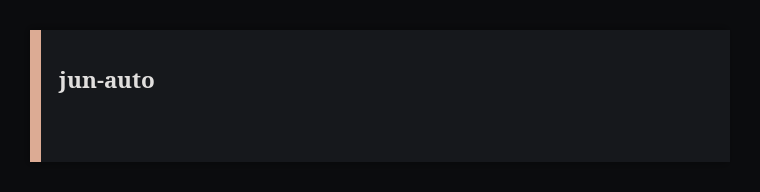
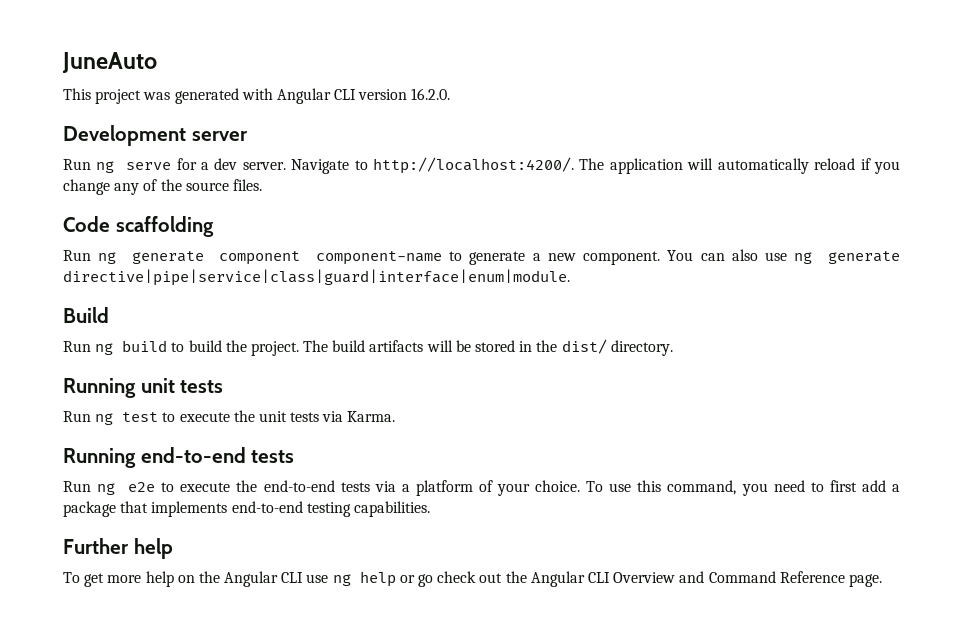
- jun-auto
+ JuneAuto
+ This project was generated with Angular CLI version 16.2.0.
+ Development server
+ Run ng serve for a dev server. Navigate to http://localhost:4200/. The application will automatically reload if you change any of the source files.
+ Code scaffolding
+ Run ng generate component component-name to generate a new component. You can also use ng generate directive|pipe|service|class|guard|interface|enum|module.
+ Build
+ Run ng build to build the project. The build artifacts will be stored in the dist/ directory.
+ Running unit tests
+ Run ng test to execute the unit tests via Karma.
+ Running end-to-end tests
+ Run ng e2e to execute the end-to-end tests via a platform of your choice. To use this command, you need to first add a package that implements end-to-end testing capabilities.
+ Further help
+ To get more help on the Angular CLI use ng help or go check out the Angular CLI Overview and Command Reference page.

